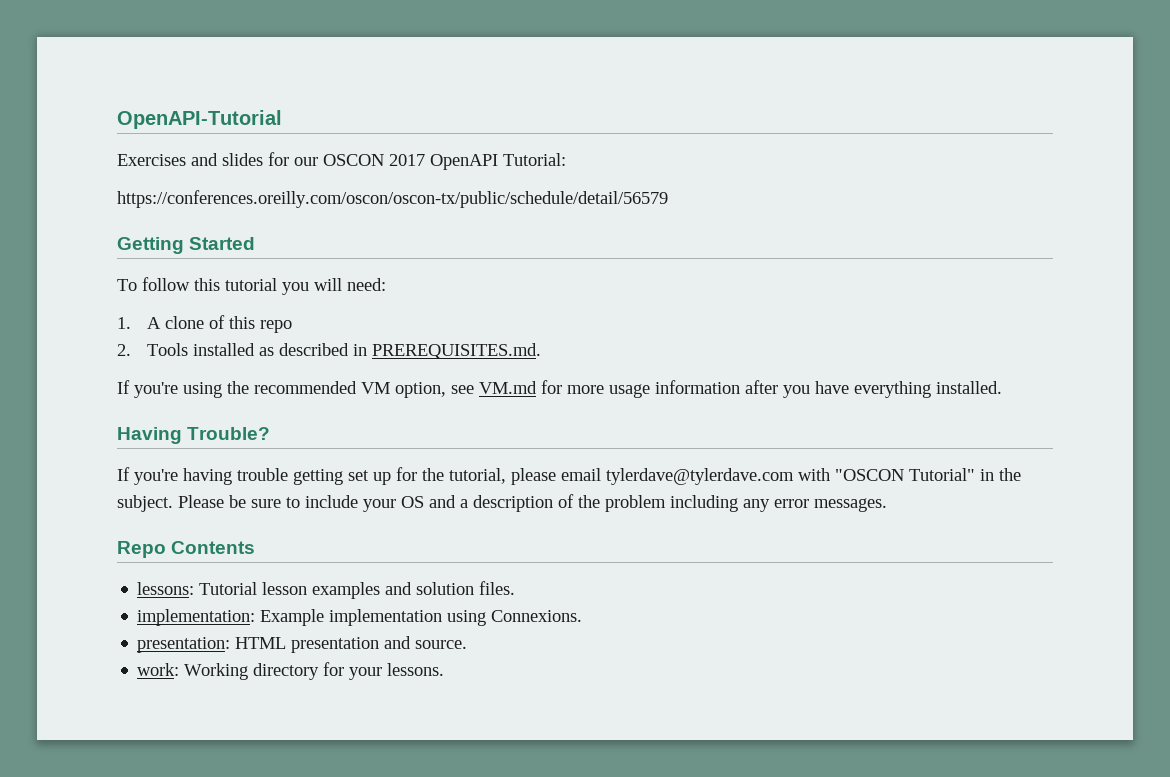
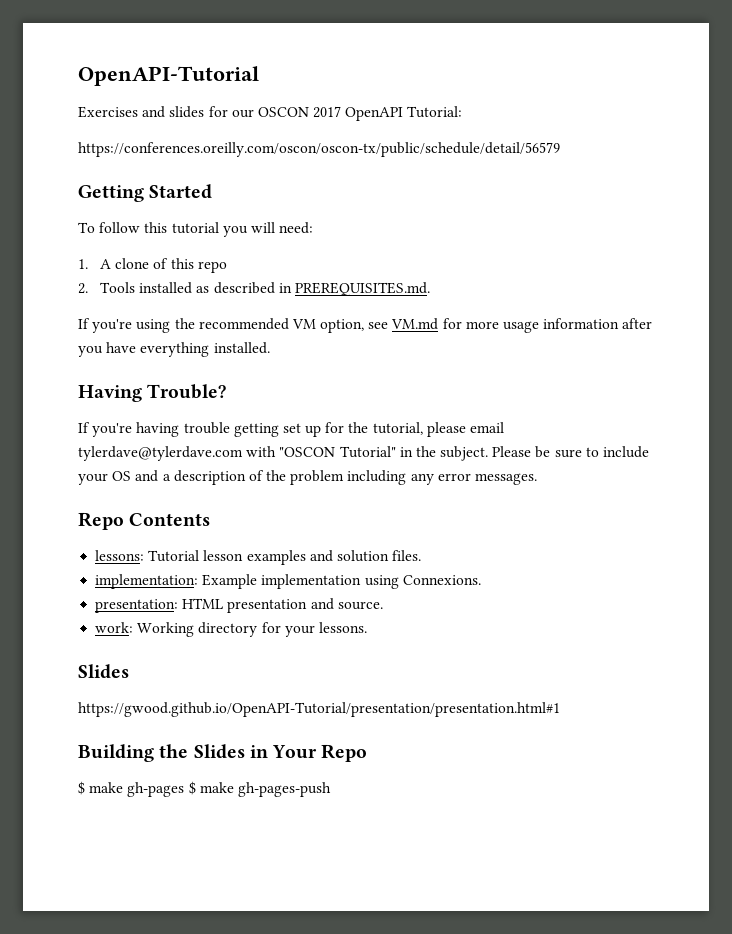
  work: Working directory for your lessons.
+ Slides
+ https://gwood.github.io/OpenAPI-Tutorial/presentation/presentation.html#1
+ Building the Slides in Your Repo
+ $ make gh-pages $ make gh-pages-push

